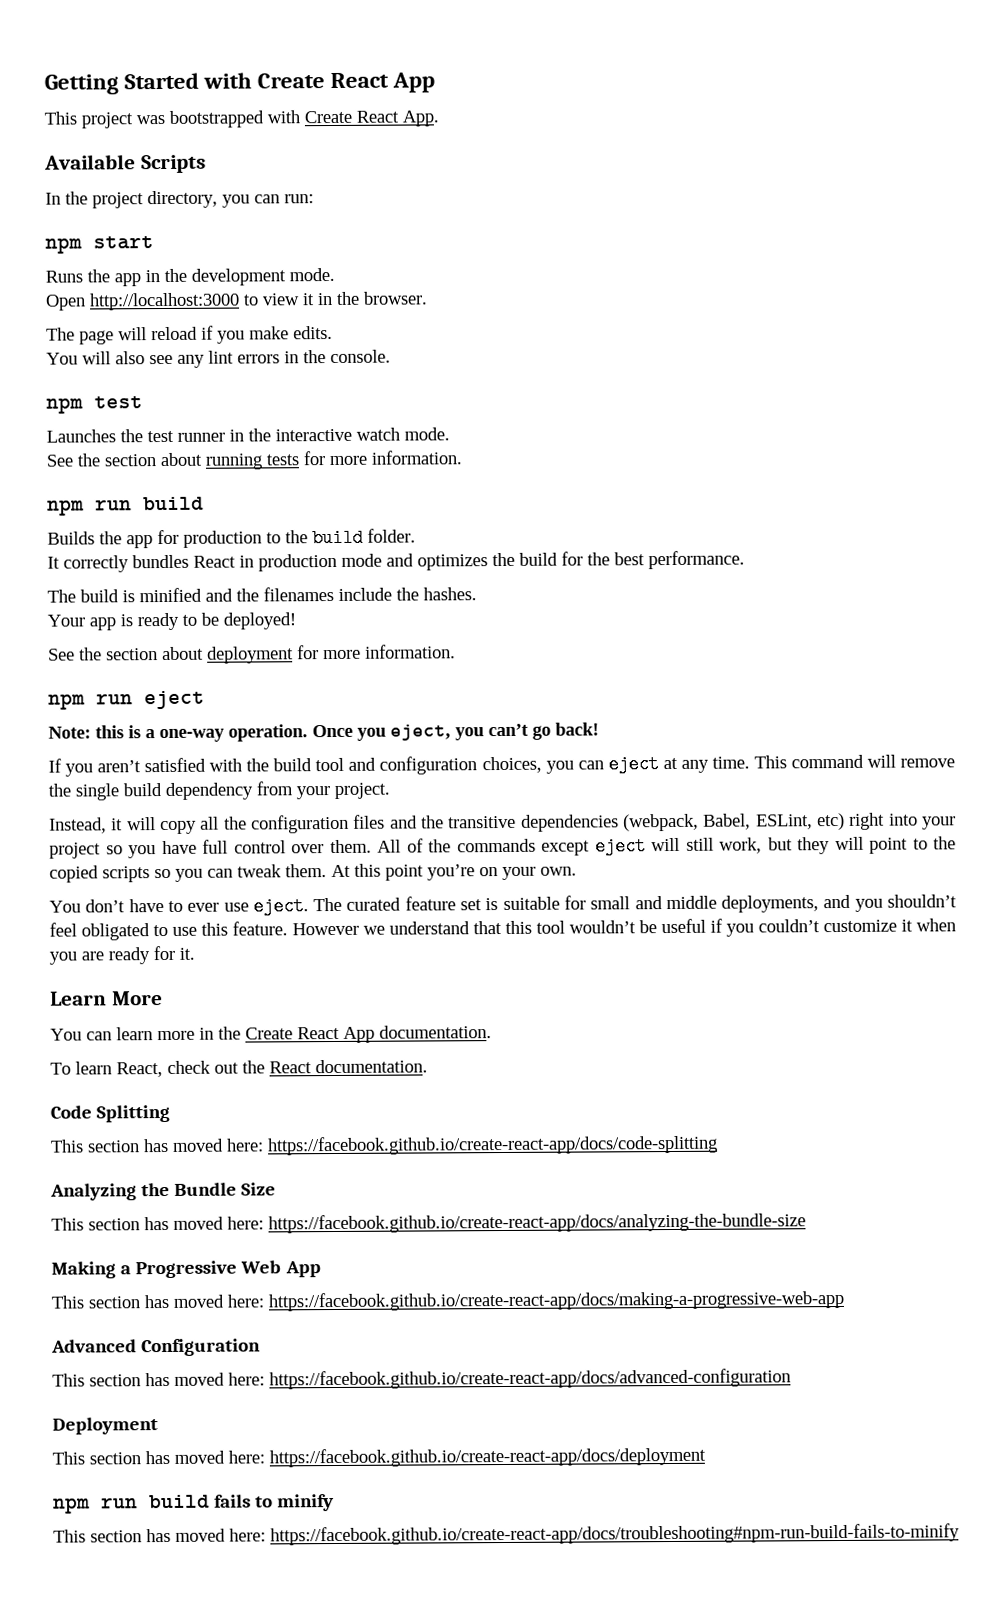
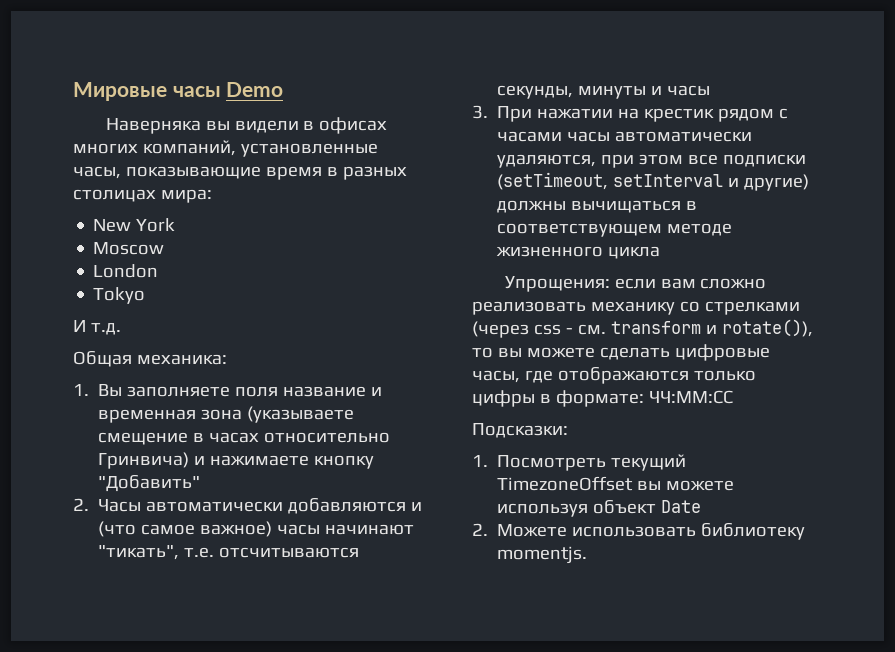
- Getting Started with Create React App
- This project was bootstrapped with Create React App.
- Available Scripts
- In the project directory, you can run:
- npm start
- Runs the app in the development mode.
- Open http://localhost:3000 to view it in the browser.
- The page will reload if you make edits.
- You will also see any lint errors in the console.
- npm test
- Launches the test runner in the interactive watch mode.
- See the section about running tests for more information.
- npm run build
- Builds the app for production to the build folder.
- It correctly bundles React in production mode and optimizes the build for the best performance.
- The build is minified and the filenames include the hashes.
- Your app is ready to be deployed!
- See the section about deployment for more information.
- npm run eject
- Note: this is a one-way operation. Once you eject, you can’t go back!
- If you aren’t satisfied with the build tool and configuration choices, you can eject at any time. This command will remove the single build dependency from your project.
- Instead, it will copy all the configuration files and the transitive dependencies (webpack, Babel, ESLint, etc) right into your project so you have full control over them. All of the commands except eject will still work, but they will point to the copied scripts so you can tweak them. At this point you’re on your own.
- You don’t have to ever use eject. The curated feature set is suitable for small and middle deployments, and you shouldn’t feel obligated to use this feature. However we understand that this tool wouldn’t be useful if you couldn’t customize it when you are ready for it.
- Learn More
- You can learn more in the Create React App documentation.
- To learn React, check out the React documentation.
- Code Splitting
- This section has moved here: https://facebook.github.io/create-react-app/docs/code-splitting
- Analyzing the Bundle Size
- This section has moved here: https://facebook.github.io/create-react-app/docs/analyzing-the-bundle-size
- Making a Progressive Web App
- This section has moved here: https://facebook.github.io/create-react-app/docs/making-a-progressive-web-app
- Advanced Configuration
- This section has moved here: https://facebook.github.io/create-react-app/docs/advanced-configuration
- Deployment
- This section has moved here: https://facebook.github.io/create-react-app/docs/deployment
- npm run build fails to minify
- This section has moved here: https://facebook.github.io/create-react-app/docs/troubleshooting#npm-run-build-fails-to-minify
+ Мировые часы Demo
+ Наверняка вы видели в офисах многих компаний, установленные часы, показывающие время в разных столицах мира:
+ New York
+ Moscow
+ London
+ Tokyo
+ И т.д.
+ Общая механика:
+ 1. Вы заполняете поля название и временная зона (указываете смещение в часах относительно Гринвича) и нажимаете кнопку "Добавить"
+ 2. Часы автоматически добавляются и (что самое важное) часы начинают "тикать", т.е. отсчитываются секунды, минуты и часы
+ 3. При нажатии на крестик рядом с часами часы автоматически удаляются, при этом все подписки (setTimeout, setInterval и другие) должны вычищаться в соответствующем методе жизненного цикла
+ Упрощения: если вам сложно реализовать механику со стрелками (через css - см. transform и rotate()), то вы можете сделать цифровые часы, где отображаются только цифры в формате: ЧЧ:ММ:СС
+ Подсказки:
+ 1. Посмотреть текущий TimezoneOffset вы можете используя объект Date
+ 2. Можете использовать библиотеку momentjs.

